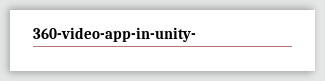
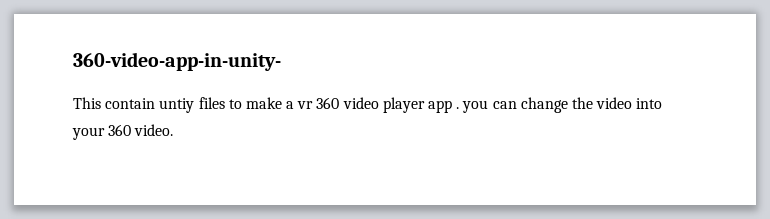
+ This contain untiy files to make a vr 360 video player app . you can change the video into your 360 video.

